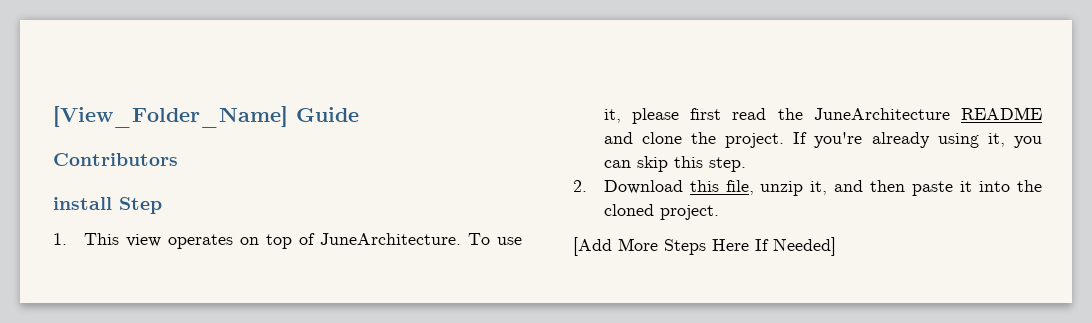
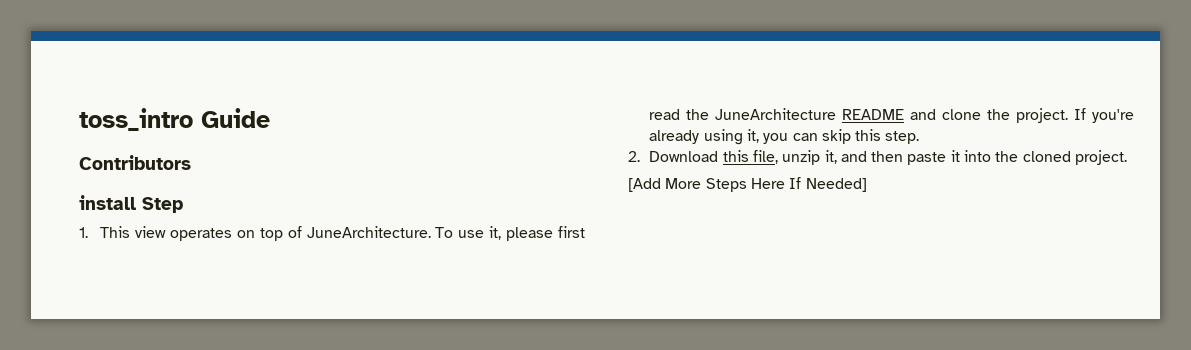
- [View_Folder_Name] Guide
+ toss_intro Guide

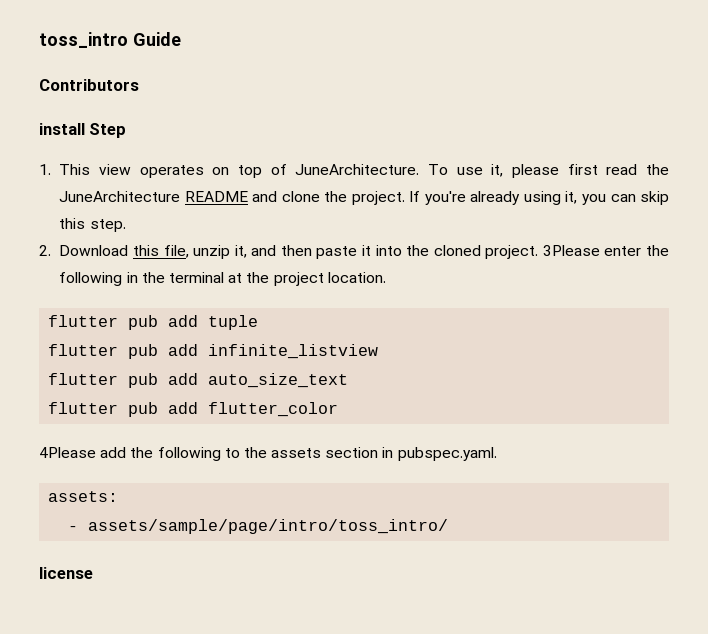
- 2. Download this file, unzip it, and then paste it into the cloned project.
- [Add More Steps Here If Needed]
+ 2. Download this file, unzip it, and then paste it into the cloned project. 3Please enter the following in the terminal at the project location.
+ flutter pub add tuple
+ flutter pub add infinite_listview
+ flutter pub add auto_size_text
+ flutter pub add flutter_color
+ 4Please add the following to the assets section in pubspec.yaml.
+ assets:
+ - assets/sample/page/intro/toss_intro/
+ license

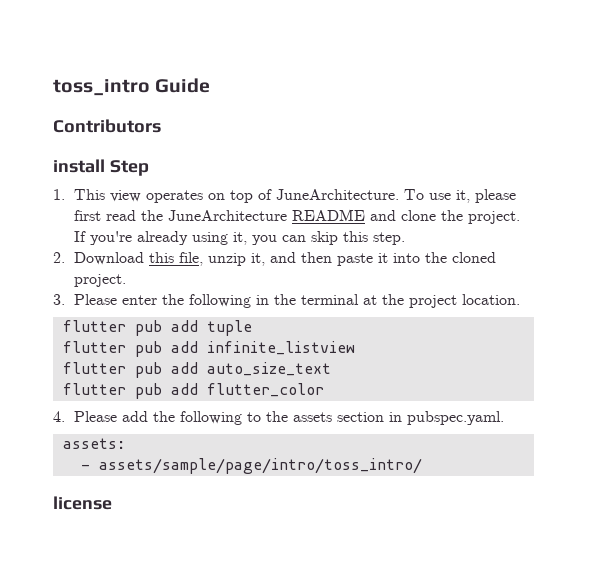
- 2. Download this file, unzip it, and then paste it into the cloned project. 3Please enter the following in the terminal at the project location.
+ 2. Download this file, unzip it, and then paste it into the cloned project.
+ 3. Please enter the following in the terminal at the project location.
- 4Please add the following to the assets section in pubspec.yaml.
+ 4. Please add the following to the assets section in pubspec.yaml.

